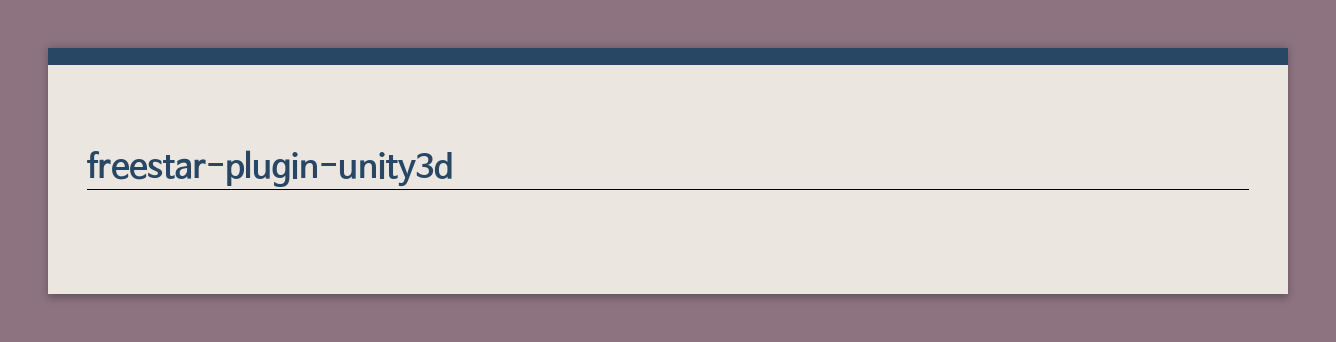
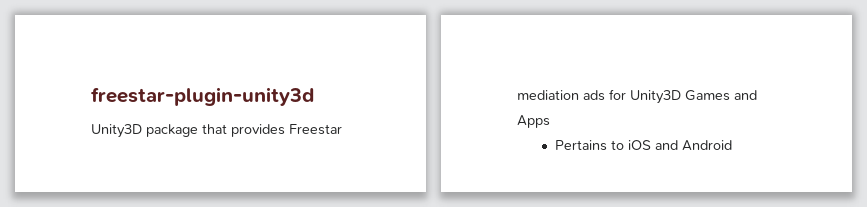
+ Unity3D package that provides Freestar mediation ads for Unity3D Games and Apps
+ Pertains to iOS and Android

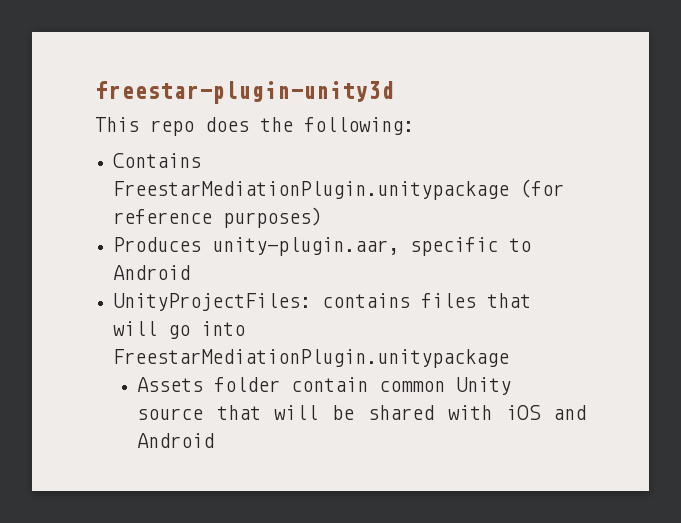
- Unity3D package that provides Freestar mediation ads for Unity3D Games and Apps
- Pertains to iOS and Android
+ This repo does the following:
+ Contains FreestarMediationPlugin.unitypackage (for reference purposes)
+ Produces unity-plugin.aar, specific to Android
+ UnityProjectFiles: contains files that will go into FreestarMediationPlugin.unitypackage
+ Assets folder contain common Unity source that will be shared with iOS and Android

